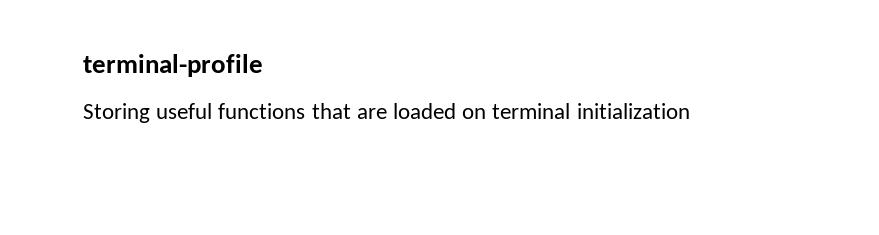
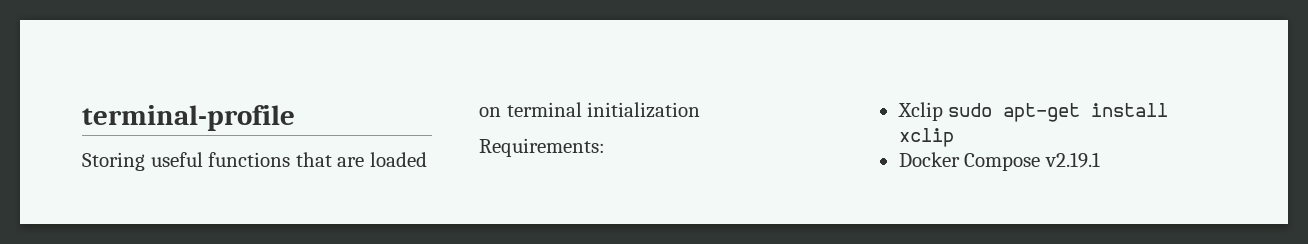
+ Requirements:
+ Xclip sudo apt-get install xclip
+ Docker Compose v2.19.1

